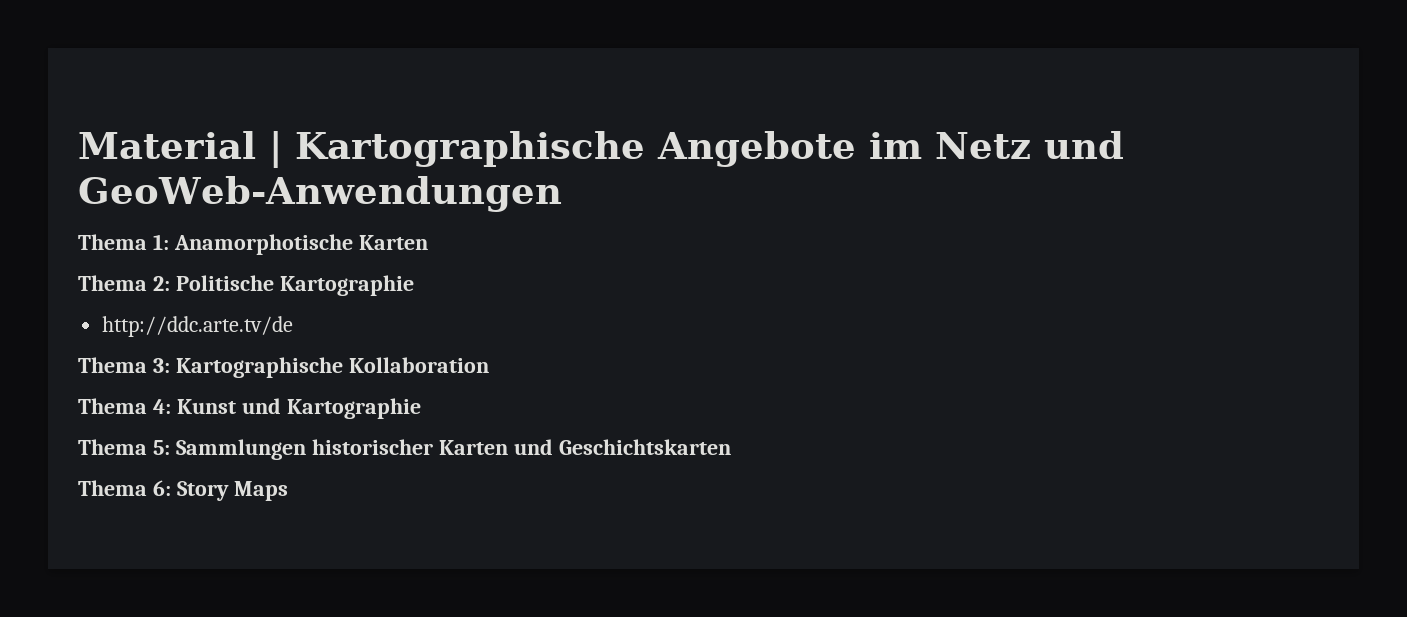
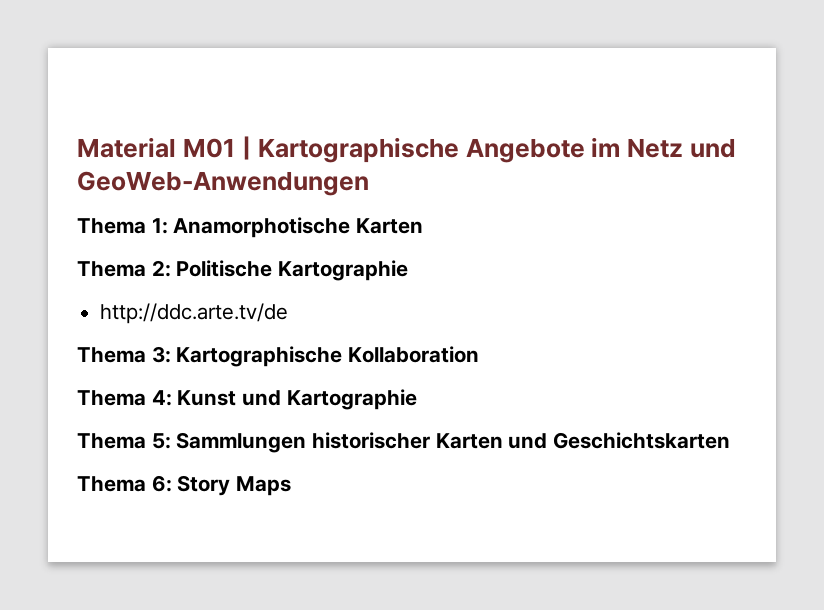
- Material | Kartographische Angebote im Netz und GeoWeb-Anwendungen
+ Material M01 | Kartographische Angebote im Netz und GeoWeb-Anwendungen

